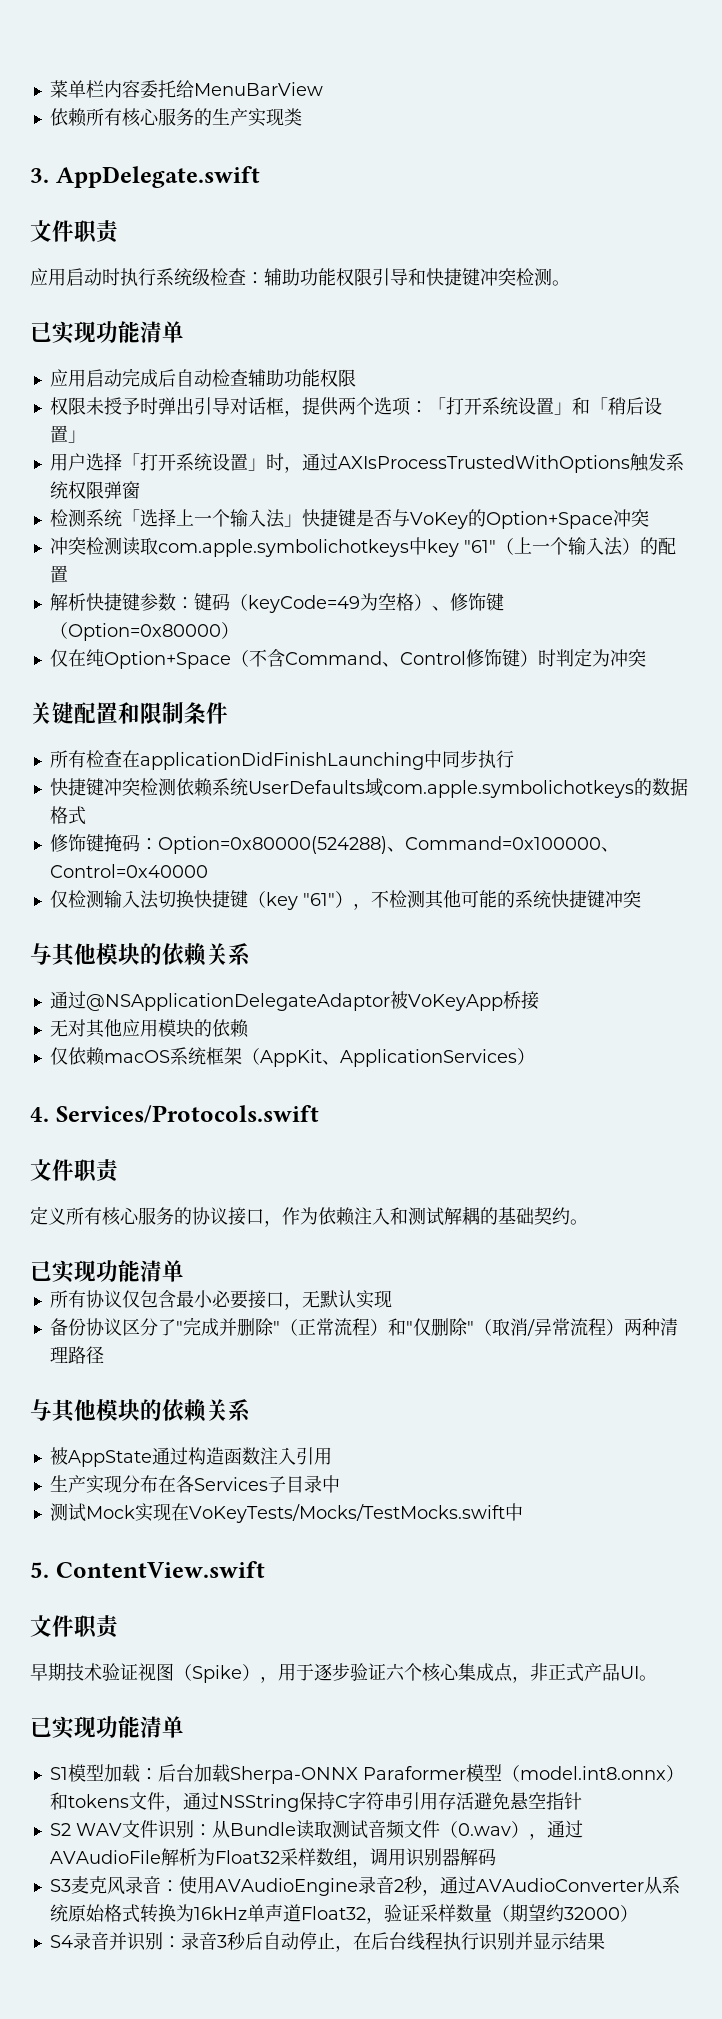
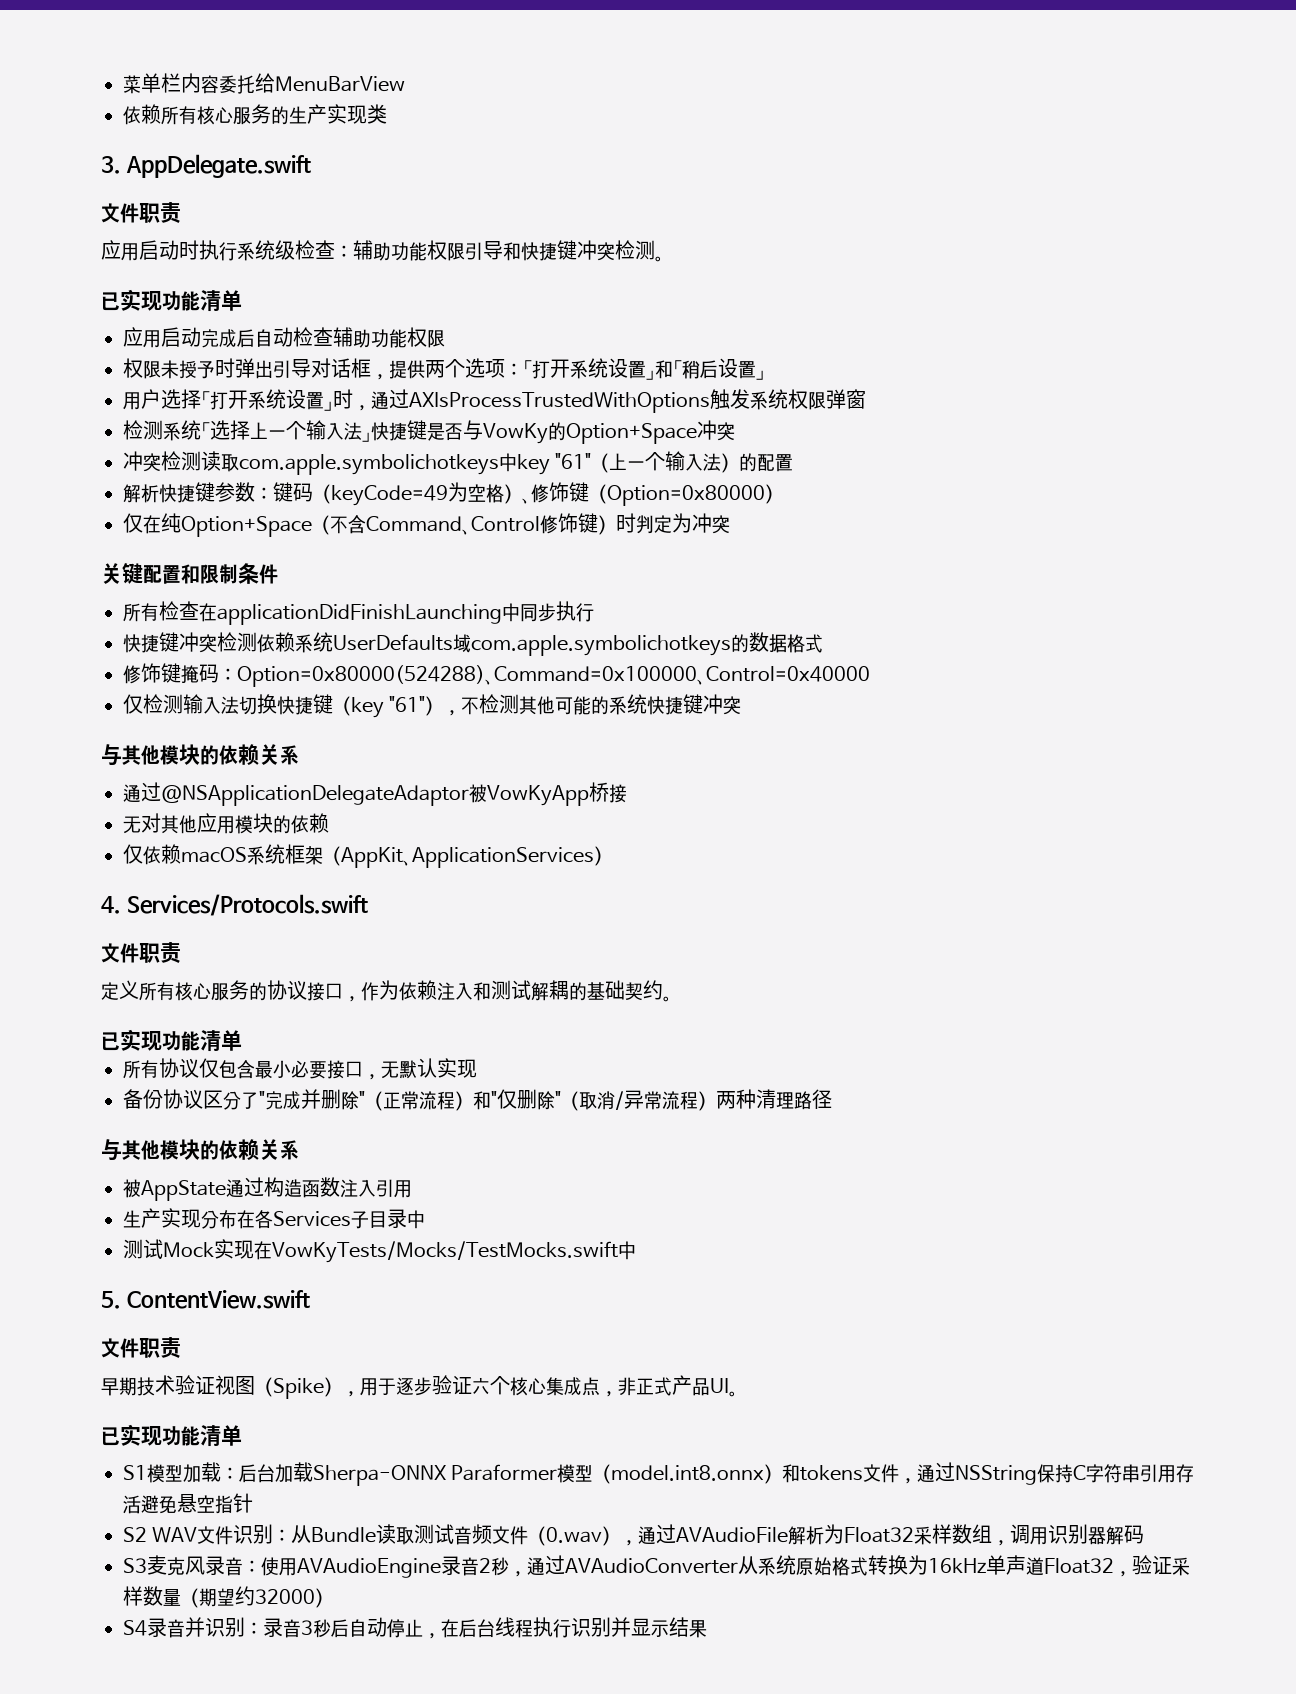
- 检测系统「选择上一个输入法」快捷键是否与VoKey的Option+Space冲突
+ 检测系统「选择上一个输入法」快捷键是否与VowKy的Option+Space冲突
- 通过@NSApplicationDelegateAdaptor被VoKeyApp桥接
+ 通过@NSApplicationDelegateAdaptor被VowKyApp桥接
- 测试Mock实现在VoKeyTests/Mocks/TestMocks.swift中
+ 测试Mock实现在VowKyTests/Mocks/TestMocks.swift中

